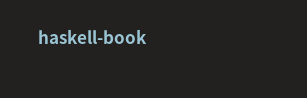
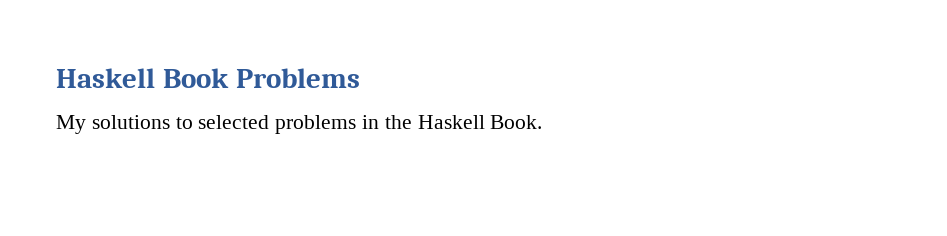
- haskell-book
+ Haskell Book Problems
+ My solutions to selected problems in the Haskell Book.

